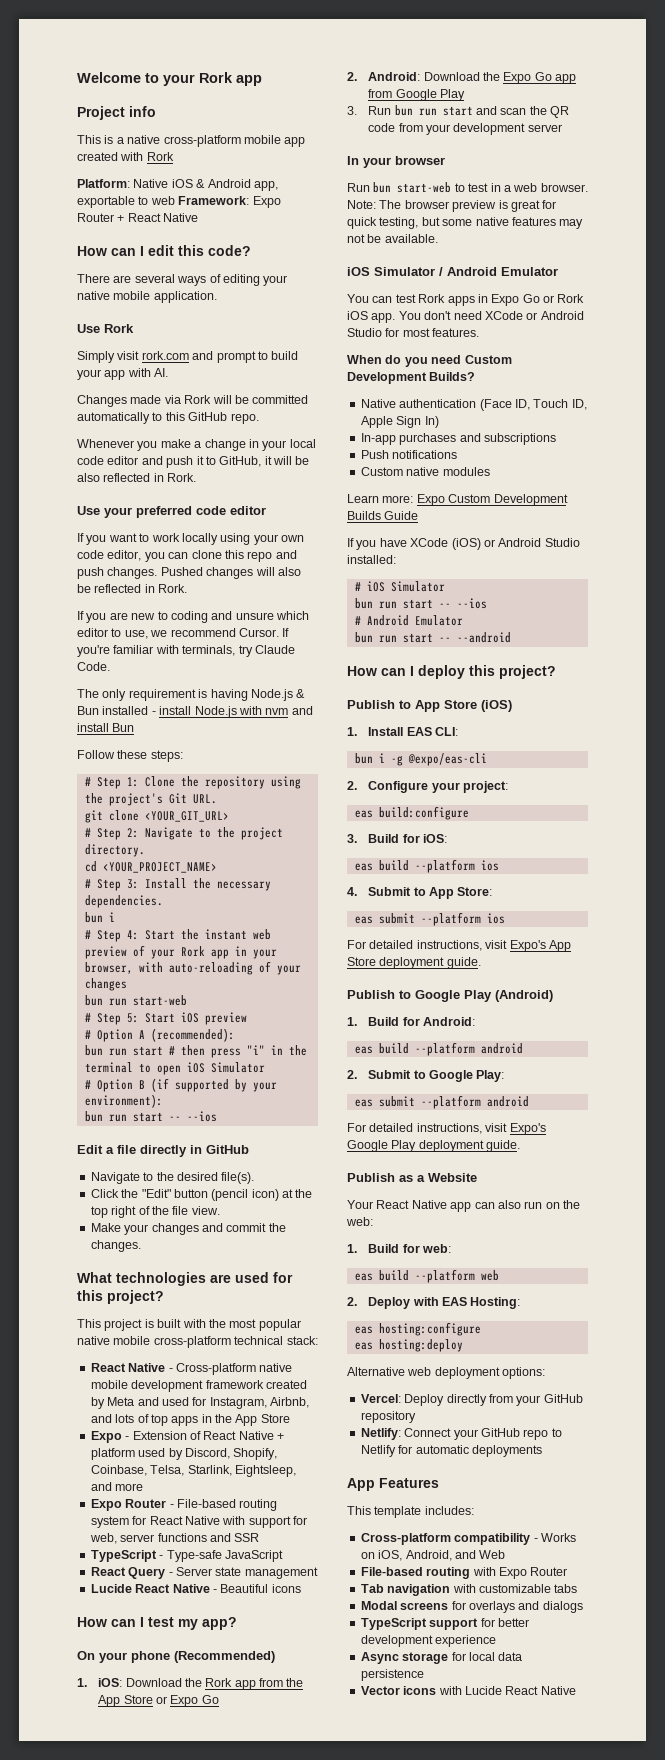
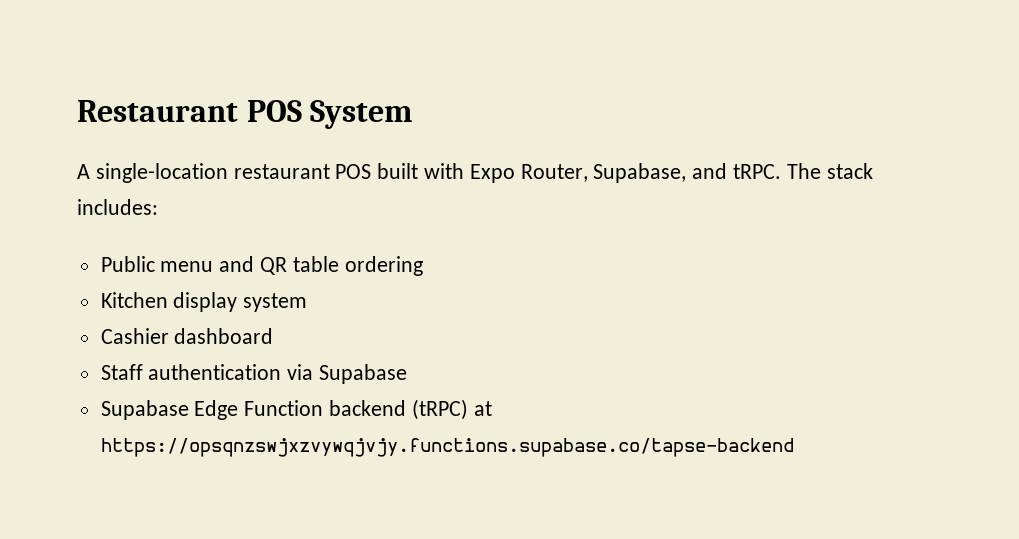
- Welcome to your Rork app
- Project info
- This is a native cross-platform mobile app created with Rork
- Platform: Native iOS & Android app, exportable to web Framework: Expo Router + React Native
- How can I edit this code?
- There are several ways of editing your native mobile application.
- Use Rork
- Simply visit rork.com and prompt to build your app with AI.
- Changes made via Rork will be committed automatically to this GitHub repo.
- Whenever you make a change in your local code editor and push it to GitHub, it will be also reflected in Rork.
- Use your preferred code editor
- If you want to work locally using your own code editor, you can clone this repo and push changes. Pushed changes will also be reflected in Rork.
- If you are new to coding and unsure which editor to use, we recommend Cursor. If you're familiar with terminals, try Claude Code.
- The only requirement is having Node.js & Bun installed - install Node.js with nvm and install Bun
- Follow these steps:
- # Step 1: Clone the repository using the project's Git URL.
- git clone <YOUR_GIT_URL>
- # Step 2: Navigate to the project directory.
- cd <YOUR_PROJECT_NAME>
- # Step 3: Install the necessary dependencies.
- bun i
- # Step 4: Start the instant web preview of your Rork app in your browser, with auto-reloading of your changes
- bun run start-web
- # Step 5: Start iOS preview
- # Option A (recommended):
- bun run start # then press "i" in the terminal to open iOS Simulator
- # Option B (if supported by your environment):
- bun run start -- --ios
- Edit a file directly in GitHub
- Navigate to the desired file(s).
- Click the "Edit" button (pencil icon) at the top right of the file view.
- Make your changes and commit the changes.
- What technologies are used for this project?
- This project is built with the most popular native mobile cross-platform technical stack:
- React Native - Cross-platform native mobile development framework created by Meta and used for Instagram, Airbnb, and lots of top apps in the App Store
- Expo - Extension of React Native + platform used by Discord, Shopify, Coinbase, Telsa, Starlink, Eightsleep, and more
- Expo Router - File-based routing system for React Native with support for web, server functions and SSR
- TypeScript - Type-safe JavaScript
- React Query - Server state management
- Lucide React Native - Beautiful icons
- How can I test my app?
- On your phone (Recommended)
- 1. iOS: Download the Rork app from the App Store or Expo Go
- 2. Android: Download the Expo Go app from Google Play
- 3. Run bun run start and scan the QR code from your development server
- In your browser
- Run bun start-web to test in a web browser. Note: The browser preview is great for quick testing, but some native features may not be available.
- iOS Simulator / Android Emulator
- You can test Rork apps in Expo Go or Rork iOS app. You don't need XCode or Android Studio for most features.
- When do you need Custom Development Builds?
- Native authentication (Face ID, Touch ID, Apple Sign In)
- In-app purchases and subscriptions
- Push notifications
- Custom native modules
- Learn more: Expo Custom Development Builds Guide
- If you have XCode (iOS) or Android Studio installed:
- # iOS Simulator
- bun run start -- --ios
- # Android Emulator
- bun run start -- --android
- How can I deploy this project?
- Publish to App Store (iOS)
- 1. Install EAS CLI:
- bun i -g @expo/eas-cli
- 2. Configure your project:
- eas build:configure
- 3. Build for iOS:
- eas build --platform ios
- 4. Submit to App Store:
- eas submit --platform ios
- For detailed instructions, visit Expo's App Store deployment guide.
- Publish to Google Play (Android)
- 1. Build for Android:
- eas build --platform android
- 2. Submit to Google Play:
- eas submit --platform android
- For detailed instructions, visit Expo's Google Play deployment guide.
- Publish as a Website
- Your React Native app can also run on the web:
- 1. Build for web:
- eas build --platform web
- 2. Deploy with EAS Hosting:
- eas hosting:configure
- eas hosting:deploy
- Alternative web deployment options:
- Vercel: Deploy directly from your GitHub repository
- Netlify: Connect your GitHub repo to Netlify for automatic deployments
- App Features
- This template includes:
- Cross-platform compatibility - Works on iOS, Android, and Web
- File-based routing with Expo Router
- Tab navigation with customizable tabs
- Modal screens for overlays and dialogs
- TypeScript support for better development experience
- Async storage for local data persistence
- Vector icons with Lucide React Native
+ Restaurant POS System
+ A single-location restaurant POS built with Expo Router, Supabase, and tRPC. The stack includes:
+ Public menu and QR table ordering
+ Kitchen display system
+ Cashier dashboard
+ Staff authentication via Supabase
+ Supabase Edge Function backend (tRPC) at https://opsqnzswjxzvywqjvjy.functions.supabase.co/tapse-backend

